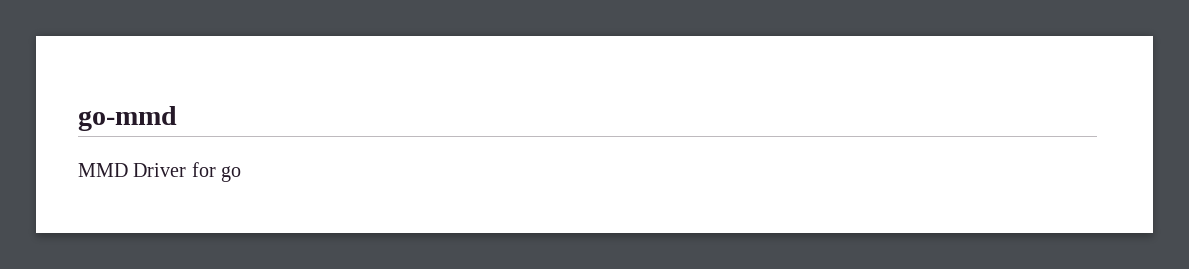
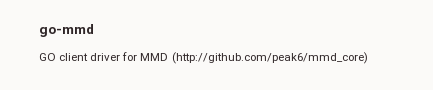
- MMD Driver for go
+ GO client driver for MMD (http://github.com/peak6/mmd_core)

